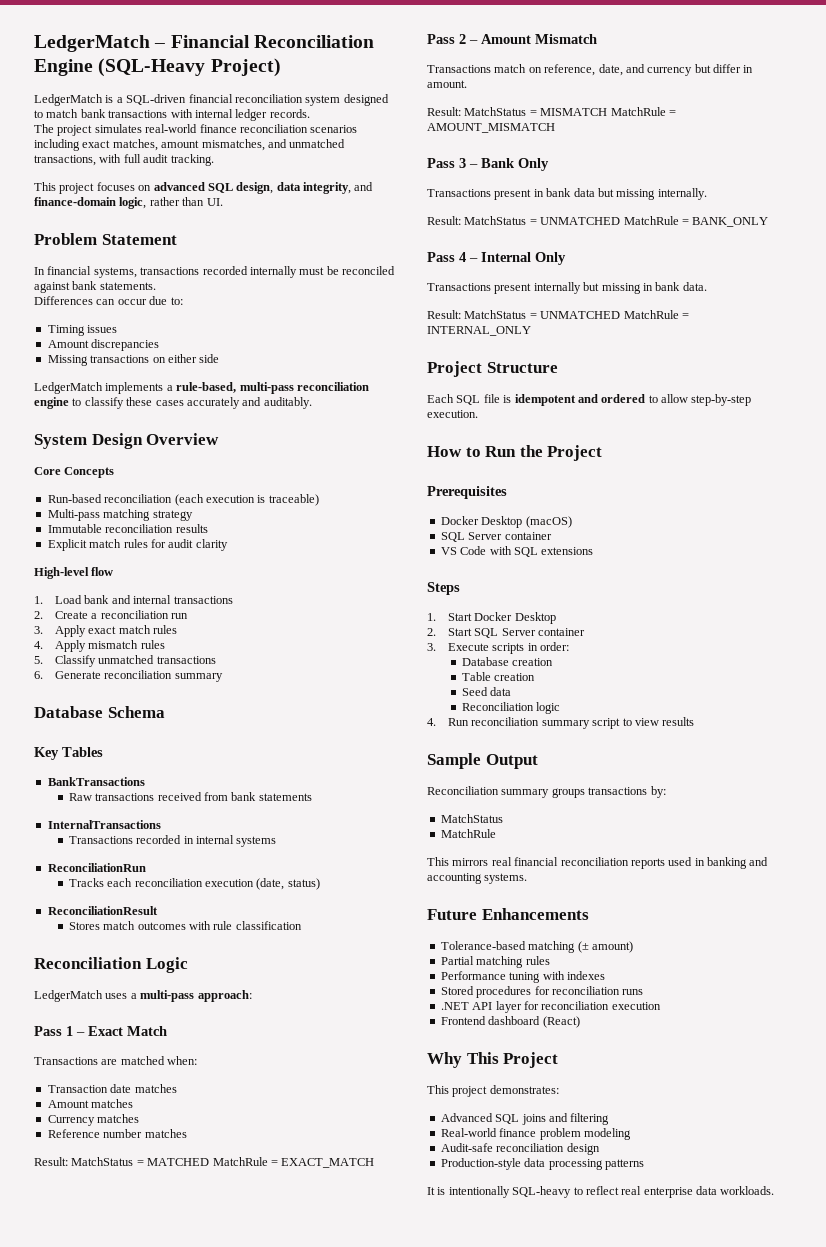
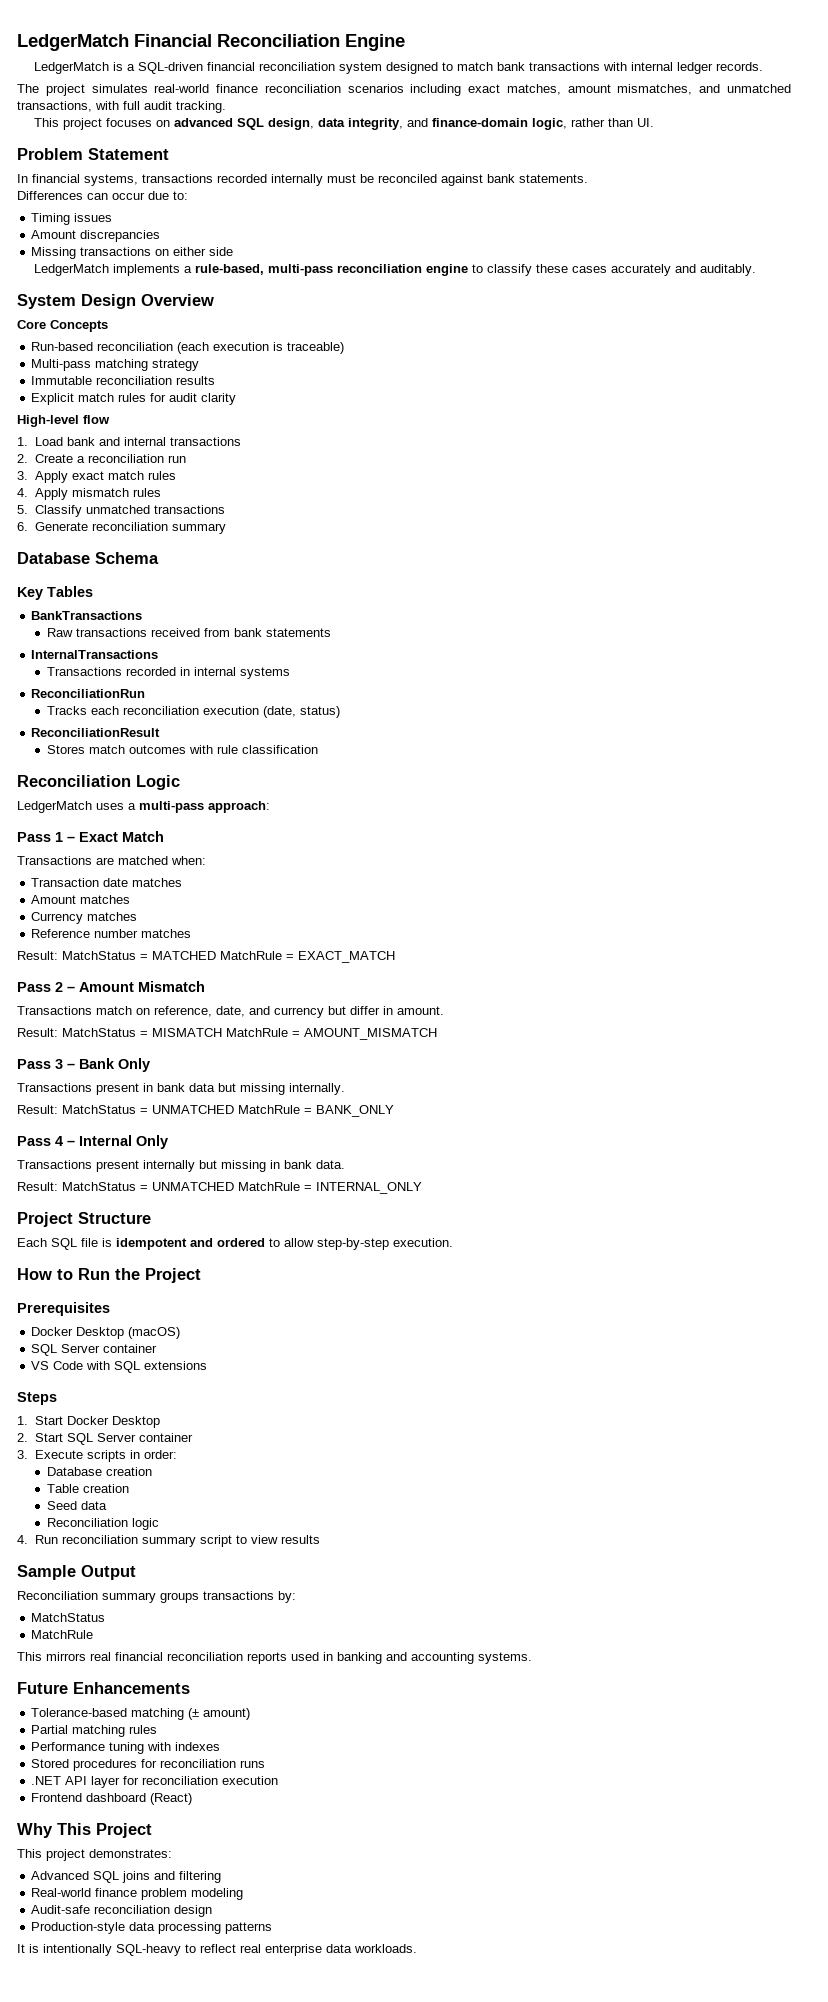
- LedgerMatch – Financial Reconciliation Engine (SQL-Heavy Project)
+ LedgerMatch Financial Reconciliation Engine

